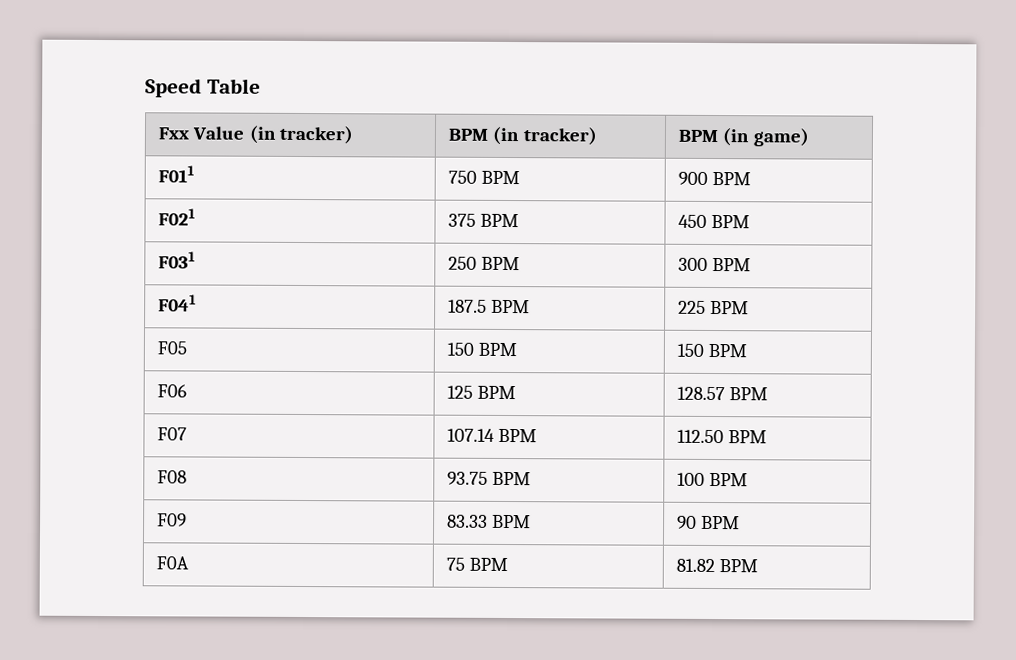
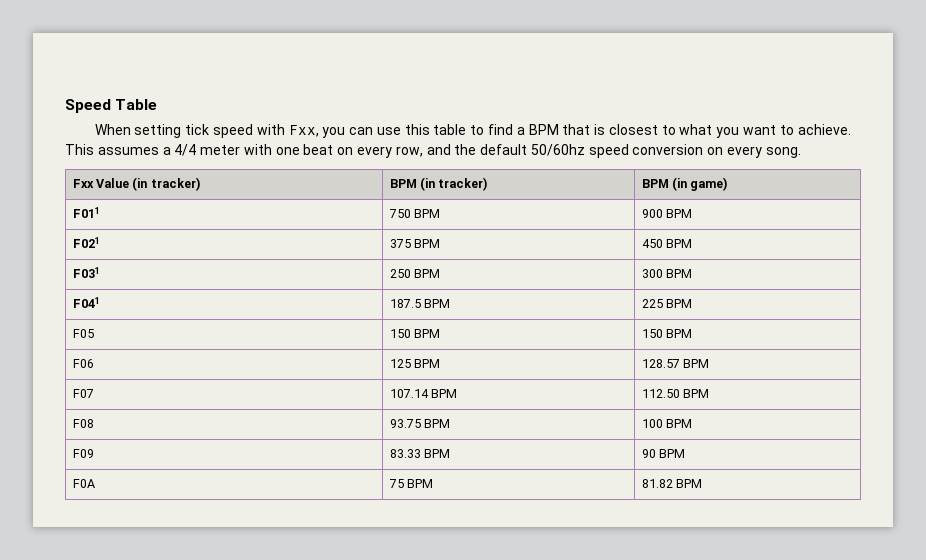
+ When setting tick speed with Fxx, you can use this table to find a BPM that is closest to what you want to achieve. This assumes a 4/4 meter with one beat on every row, and the default 50/60hz speed conversion on every song.

